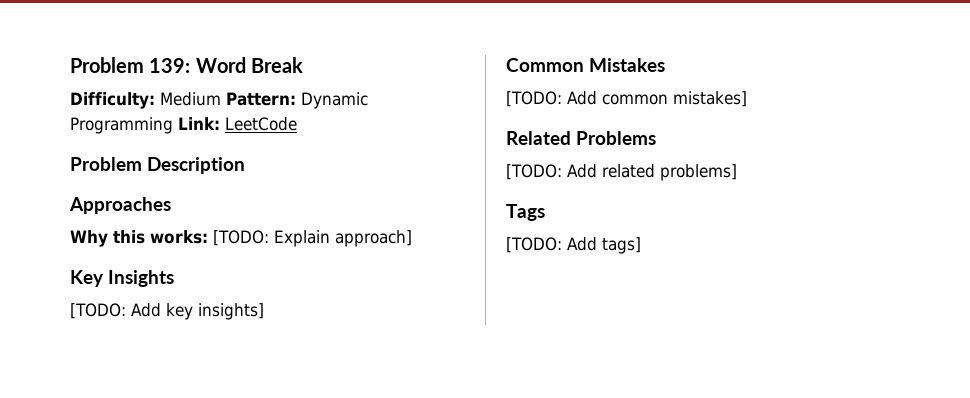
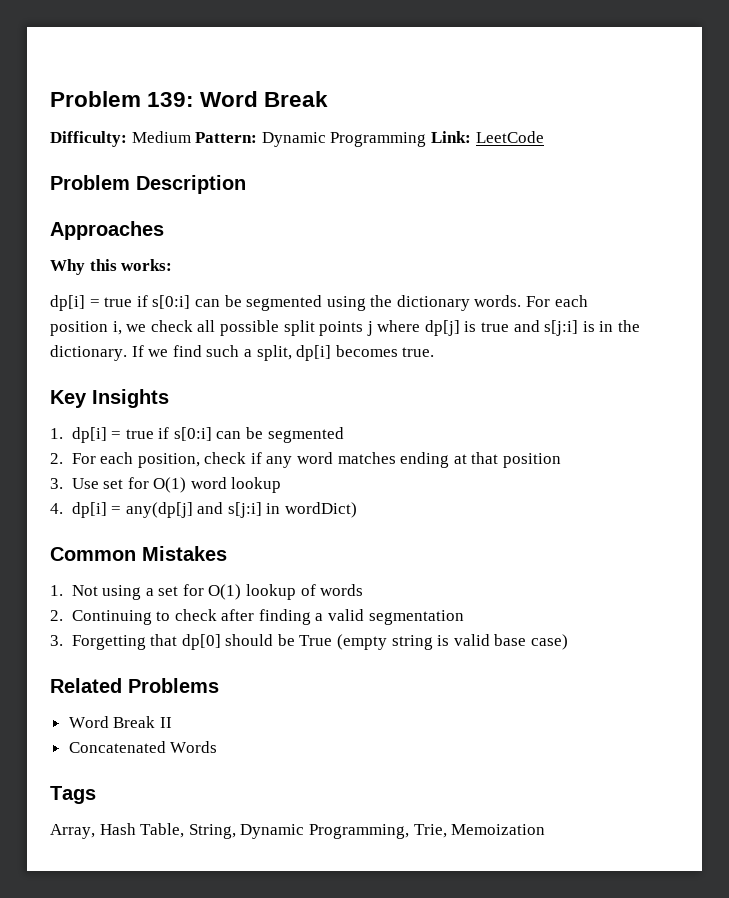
- Why this works: [TODO: Explain approach]
+ Why this works:
+ dp[i] = true if s[0:i] can be segmented using the dictionary words. For each position i, we check all possible split points j where dp[j] is true and s[j:i] is in the dictionary. If we find such a split, dp[i] becomes true.
  Key Insights
- [TODO: Add key insights]
+ 1. dp[i] = true if s[0:i] can be segmented
+ 2. For each position, check if any word matches ending at that position
+ 3. Use set for O(1) word lookup
+ 4. dp[i] = any(dp[j] and s[j:i] in wordDict)
  Common Mistakes
- [TODO: Add common mistakes]
+ 1. Not using a set for O(1) lookup of words
+ 2. Continuing to check after finding a valid segmentation
+ 3. Forgetting that dp[0] should be True (empty string is valid base case)
  Related Problems
- [TODO: Add related problems]
+ Word Break II
+ Concatenated Words
  Tags
- [TODO: Add tags]
+ Array, Hash Table, String, Dynamic Programming, Trie, Memoization

